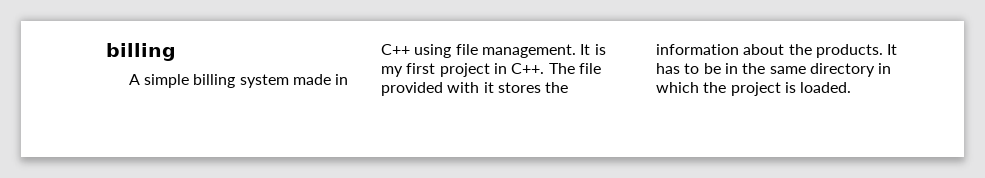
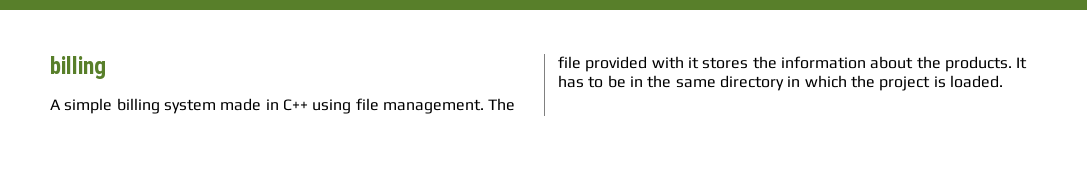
- It is my first project in C++. The file provided with it stores the information about the products.
+ The file provided with it stores the information about the products.

